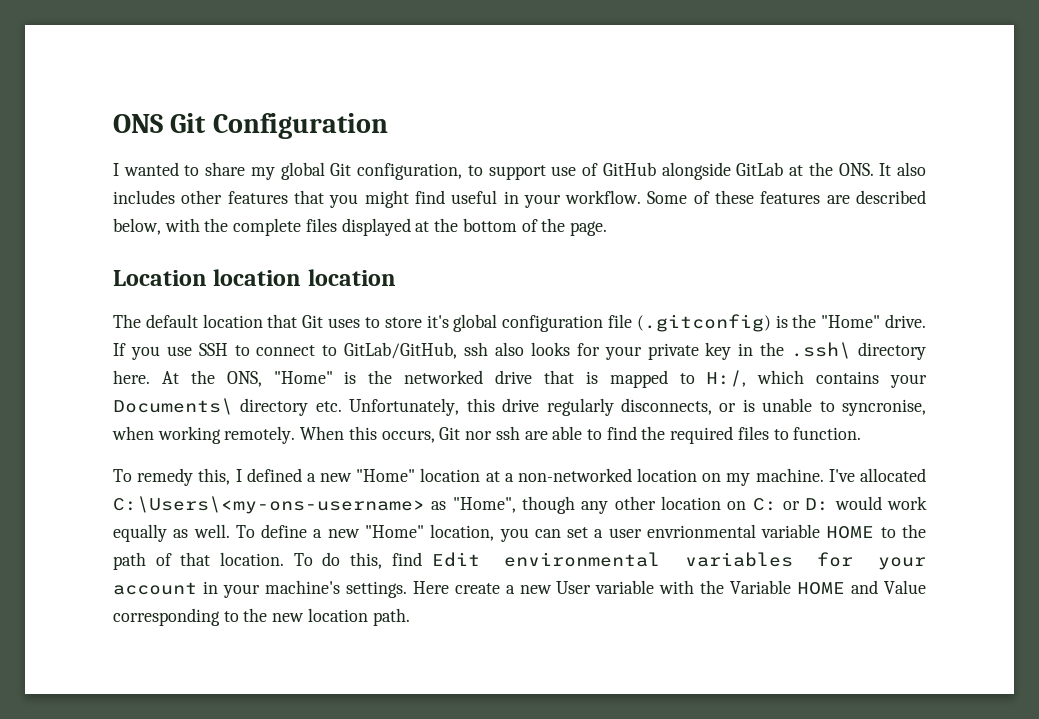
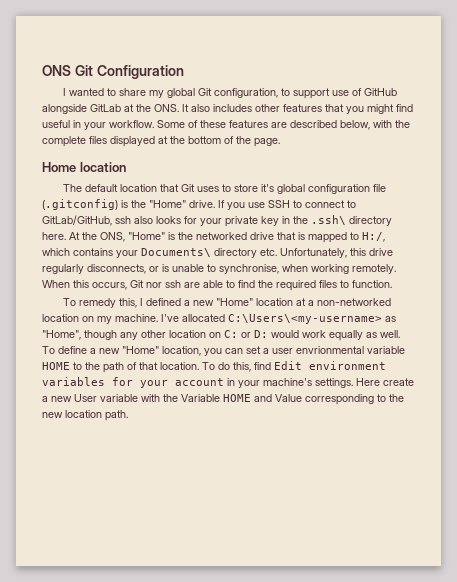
- Location location location
+ Home location
- At the ONS, "Home" is the networked drive that is mapped to H:/, which contains your Documents\ directory etc. Unfortunately, this drive regularly disconnects, or is unable to syncronise, when working remotely.
+ At the ONS, "Home" is the networked drive that is mapped to H:/, which contains your Documents\ directory etc. Unfortunately, this drive regularly disconnects, or is unable to synchronise, when working remotely.
- I've allocated C:\Users\<my-ons-username> as "Home", though any other location on C: or D: would work equally as well.
+ I've allocated C:\Users\<my-username> as "Home", though any other location on C: or D: would work equally as well.
- To do this, find Edit environmental variables for your account in your machine's settings.
+ To do this, find Edit environment variables for your account in your machine's settings.

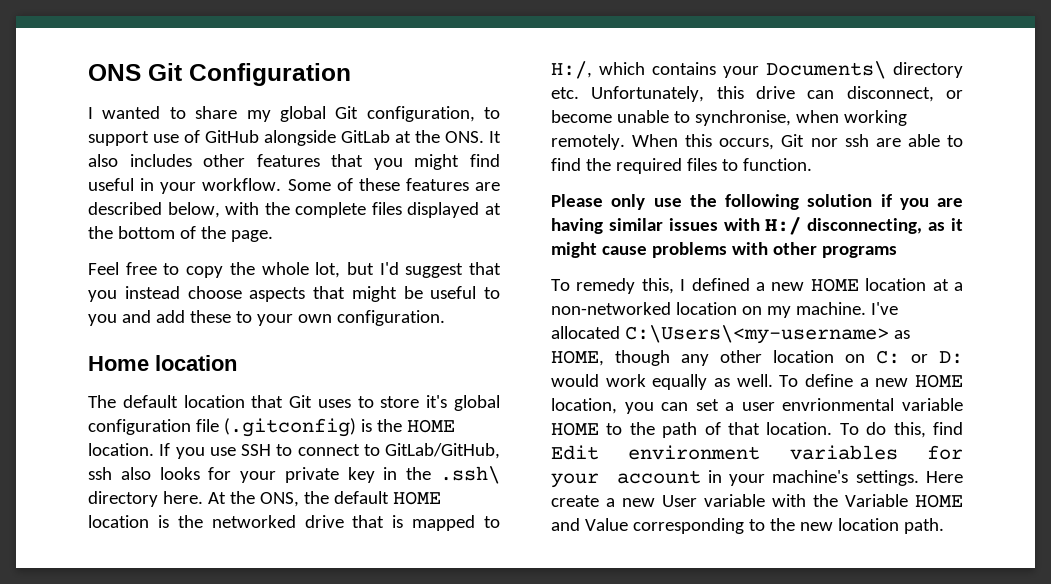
+ Feel free to copy the whole lot, but I'd suggest that you instead choose aspects that might be useful to you and add these to your own configuration.
- The default location that Git uses to store it's global configuration file (.gitconfig) is the "Home" drive.
+ The default location that Git uses to store it's global configuration file (.gitconfig) is the HOME location.
- At the ONS, "Home" is the networked drive that is mapped to H:/, which contains your Documents\ directory etc. Unfortunately, this drive regularly disconnects, or is unable to synchronise, when working remotely.
+ At the ONS, the default HOME location is the networked drive that is mapped to H:/, which contains your Documents\ directory etc. Unfortunately, this drive can disconnect, or become unable to synchronise, when working remotely.
+ Please only use the following solution if you are having similar issues with H:/ disconnecting, as it might cause problems with other programs
- To remedy this, I defined a new "Home" location at a non-networked location on my machine.
+ To remedy this, I defined a new HOME location at a non-networked location on my machine.
- I've allocated C:\Users\<my-username> as "Home", though any other location on C: or D: would work equally as well.
+ I've allocated C:\Users\<my-username> as HOME, though any other location on C: or D: would work equally as well.
- To define a new "Home" location, you can set a user envrionmental variable HOME to the path of that location.
+ To define a new HOME location, you can set a user envrionmental variable HOME to the path of that location.

